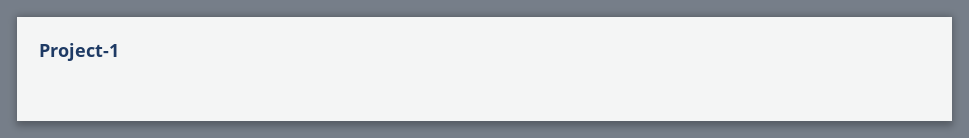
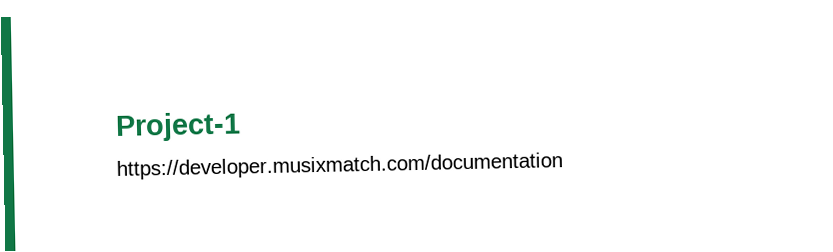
+ https://developer.musixmatch.com/documentation

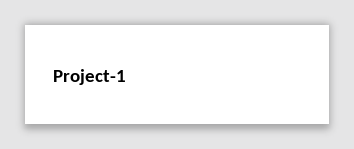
- https://developer.musixmatch.com/documentation

